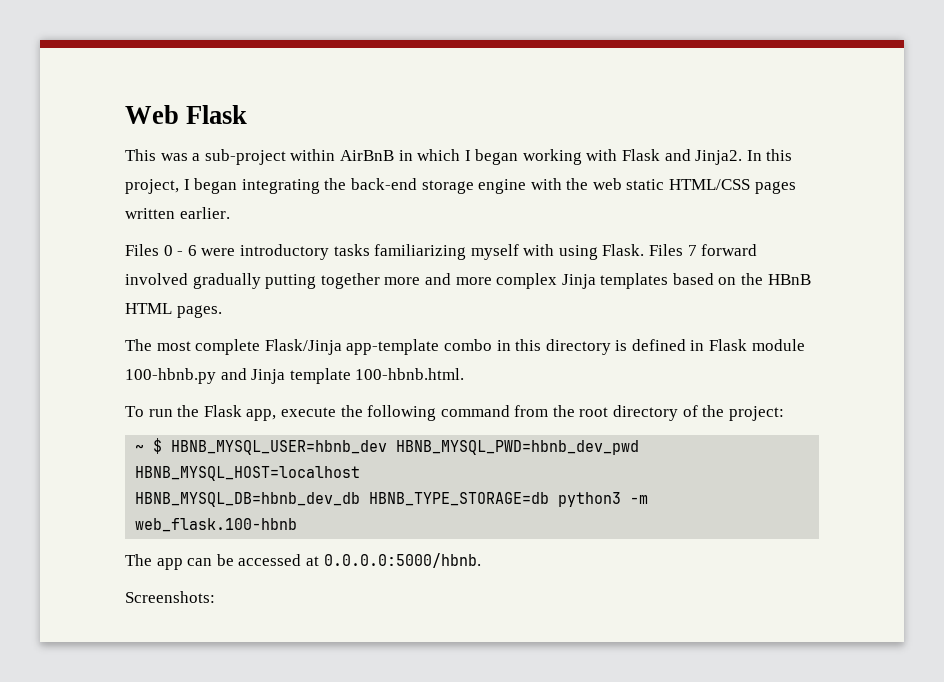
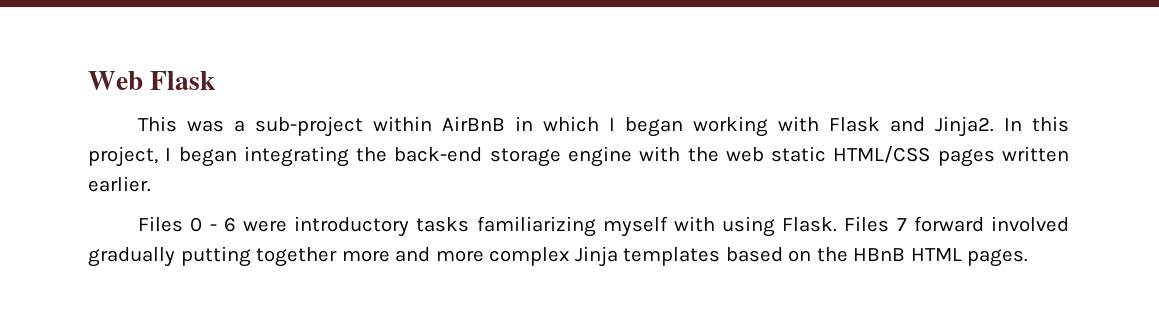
- The most complete Flask/Jinja app-template combo in this directory is defined in Flask module 100-hbnb.py and Jinja template 100-hbnb.html.
- To run the Flask app, execute the following command from the root directory of the project:
- ~ $ HBNB_MYSQL_USER=hbnb_dev HBNB_MYSQL_PWD=hbnb_dev_pwd HBNB_MYSQL_HOST=localhost
- HBNB_MYSQL_DB=hbnb_dev_db HBNB_TYPE_STORAGE=db python3 -m web_flask.100-hbnb
- The app can be accessed at 0.0.0.0:5000/hbnb.
- Screenshots:

